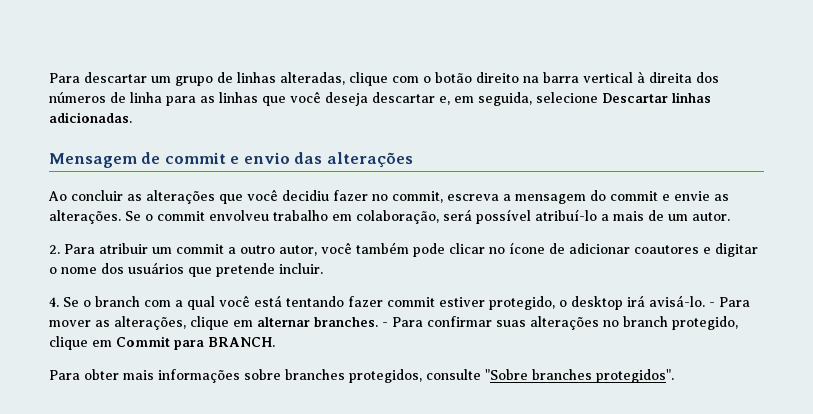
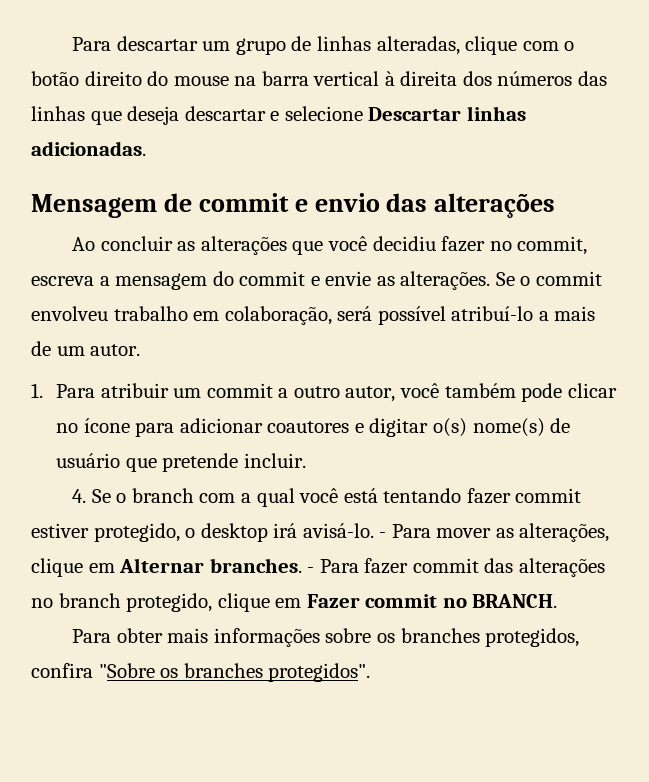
- Para descartar um grupo de linhas alteradas, clique com o botão direito na barra vertical à direita dos números de linha para as linhas que você deseja descartar e, em seguida, selecione Descartar linhas adicionadas.
+ Para descartar um grupo de linhas alteradas, clique com o botão direito do mouse na barra vertical à direita dos números das linhas que deseja descartar e selecione Descartar linhas adicionadas.
- 2. Para atribuir um commit a outro autor, você também pode clicar no ícone de adicionar coautores e digitar o nome dos usuários que pretende incluir.
+ 1. Para atribuir um commit a outro autor, você também pode clicar no ícone para adicionar coautores e digitar o(s) nome(s) de usuário que pretende incluir.
- - Para mover as alterações, clique em alternar branches.
+ - Para mover as alterações, clique em Alternar branches.
- - Para confirmar suas alterações no branch protegido, clique em Commit para BRANCH.
+ - Para fazer commit das alterações no branch protegido, clique em Fazer commit no BRANCH.
- Para obter mais informações sobre branches protegidos, consulte "Sobre branches protegidos".
+ Para obter mais informações sobre os branches protegidos, confira "Sobre os branches protegidos".

